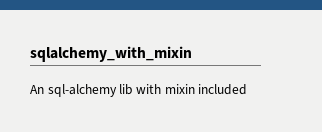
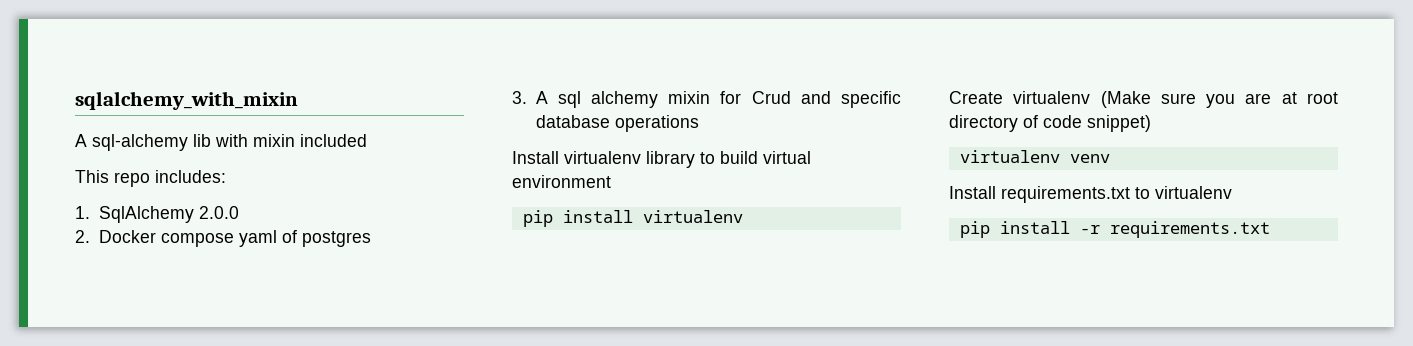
- An sql-alchemy lib with mixin included
+ A sql-alchemy lib with mixin included
+ This repo includes:
+ 1. SqlAlchemy 2.0.0
+ 2. Docker compose yaml of postgres
+ 3. A sql alchemy mixin for Crud and specific database operations
+ Install virtualenv library to build virtual environment
+ pip install virtualenv
+ Create virtualenv (Make sure you are at root directory of code snippet)
+ virtualenv venv
+ Install requirements.txt to virtualenv
+ pip install -r requirements.txt

